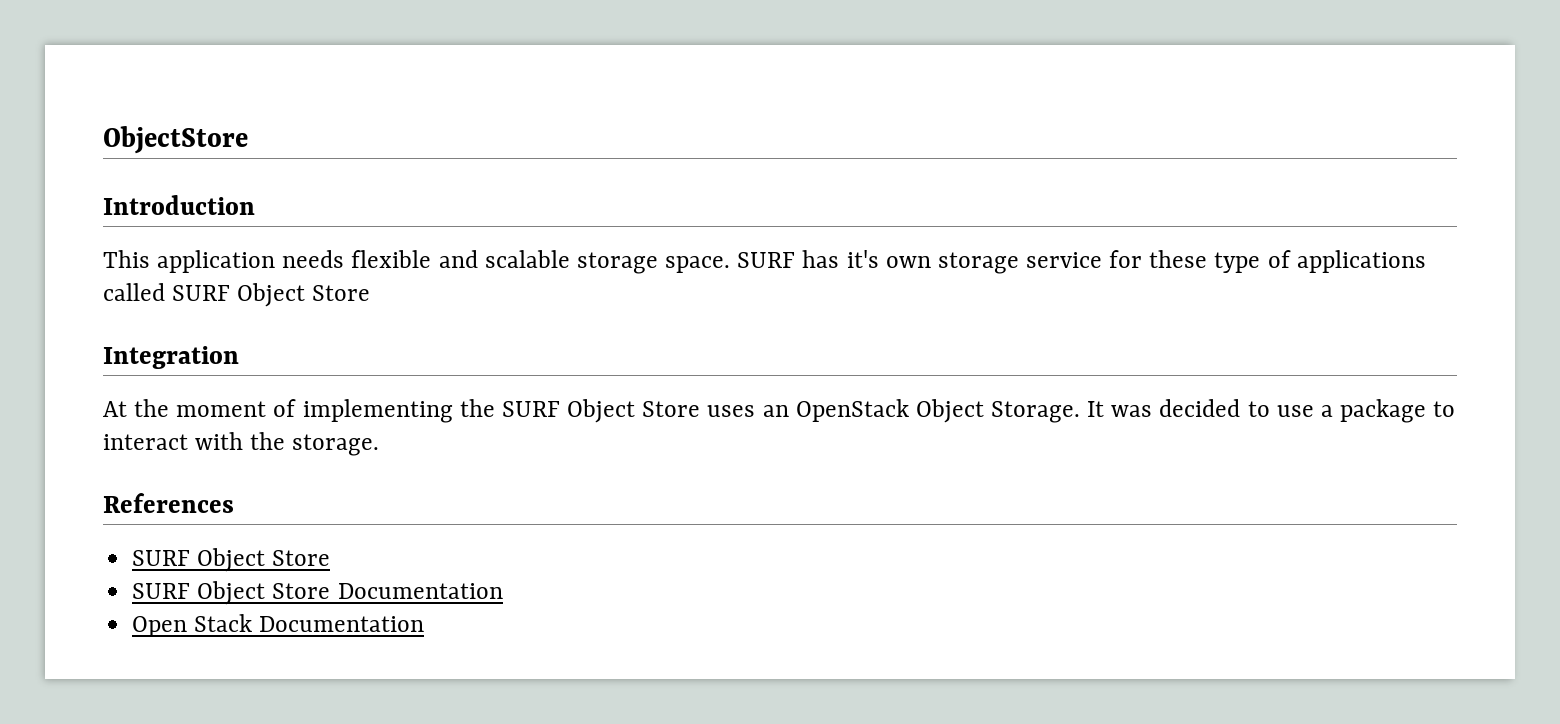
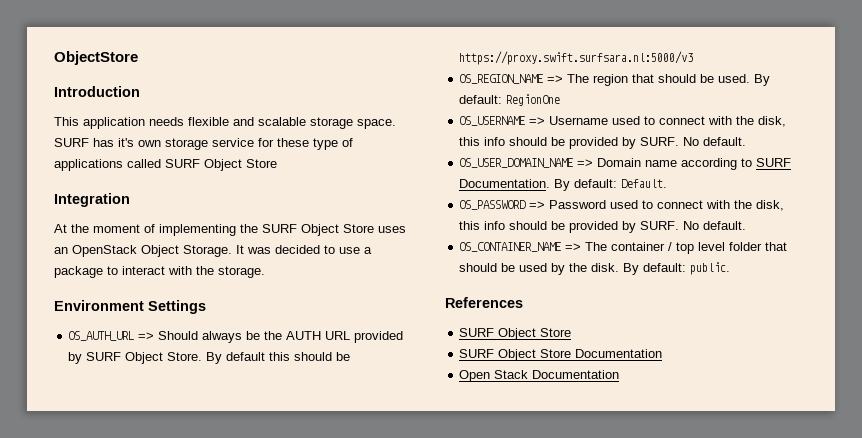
+ Environment Settings
+ OS_AUTH_URL => Should always be the AUTH URL provided by SURF Object Store. By default this should be https://proxy.swift.surfsara.nl:5000/v3
+ OS_REGION_NAME => The region that should be used. By default: RegionOne
+ OS_USERNAME => Username used to connect with the disk, this info should be provided by SURF. No default.
+ OS_USER_DOMAIN_NAME => Domain name according to SURF Documentation. By default: Default.
+ OS_PASSWORD => Password used to connect with the disk, this info should be provided by SURF. No default.
+ OS_CONTAINER_NAME => The container / top level folder that should be used by the disk. By default: public.

